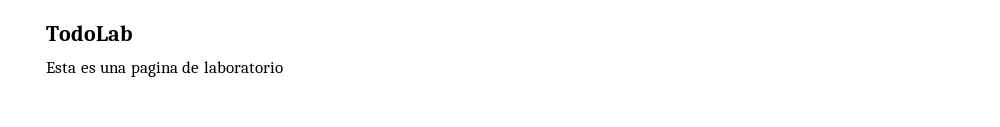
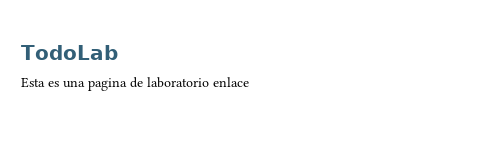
- Esta es una pagina de laboratorio
+ Esta es una pagina de laboratorio enlace

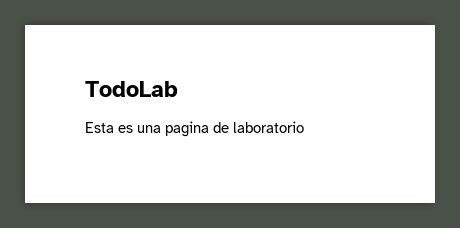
- Esta es una pagina de laboratorio enlace
+ Esta es una pagina de laboratorio

